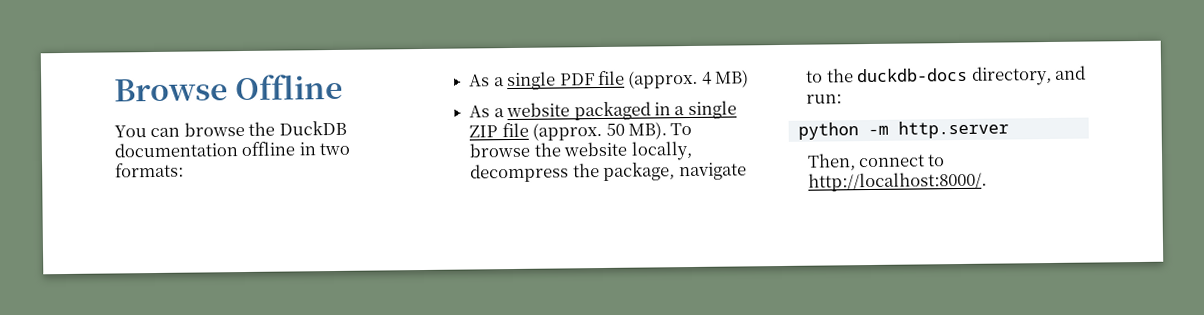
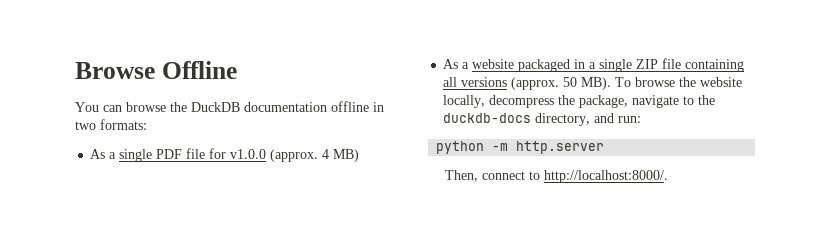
- As a single PDF file (approx. 4 MB)
+ As a single PDF file for v1.0.0 (approx. 4 MB)
- As a website packaged in a single ZIP file (approx. 50 MB). To browse the website locally, decompress the package, navigate to the duckdb-docs directory, and run:
+ As a website packaged in a single ZIP file containing all versions (approx. 50 MB). To browse the website locally, decompress the package, navigate to the duckdb-docs directory, and run:

